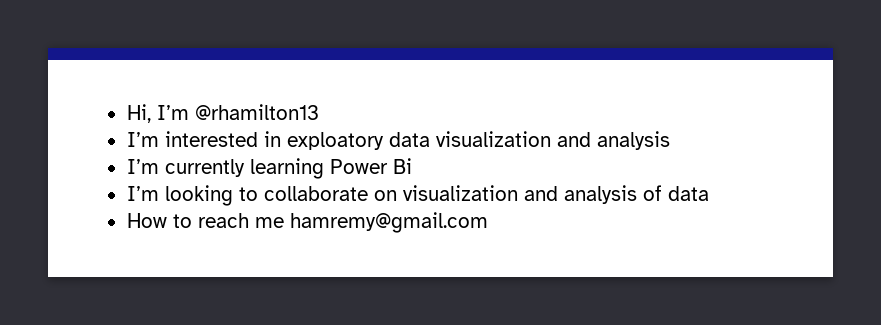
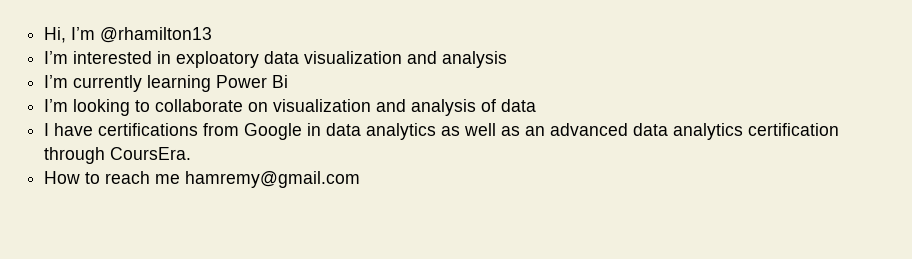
+ I have certifications from Google in data analytics as well as an advanced data analytics certification through CoursEra.

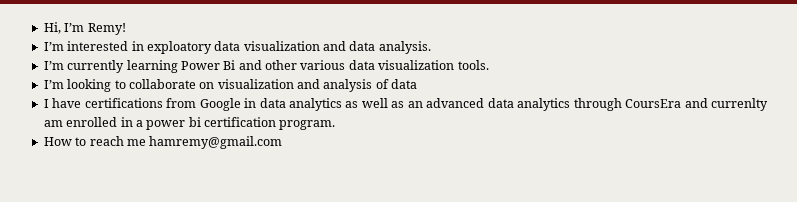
- Hi, I’m @rhamilton13
+ Hi, I’m Remy!
- I’m interested in exploatory data visualization and analysis
+ I’m interested in exploatory data visualization and data analysis.
- I’m currently learning Power Bi
+ I’m currently learning Power Bi and other various data visualization tools.
- I have certifications from Google in data analytics as well as an advanced data analytics certification through CoursEra.
+ I have certifications from Google in data analytics as well as an advanced data analytics through CoursEra and currenlty am enrolled in a power bi certification program.

